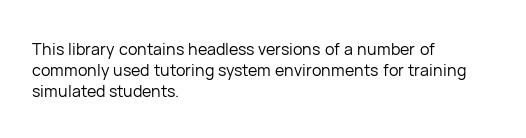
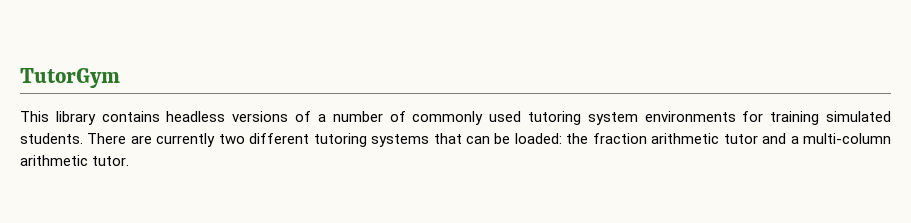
+ TutorGym
+ There are currently two different tutoring systems that can be loaded: the fraction arithmetic tutor and a multi-column arithmetic tutor.

